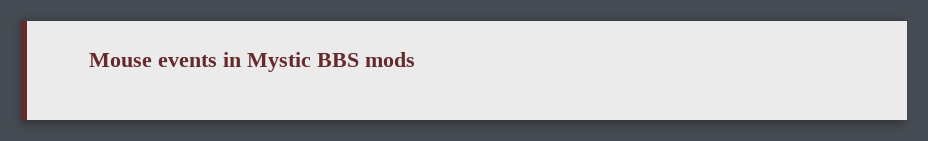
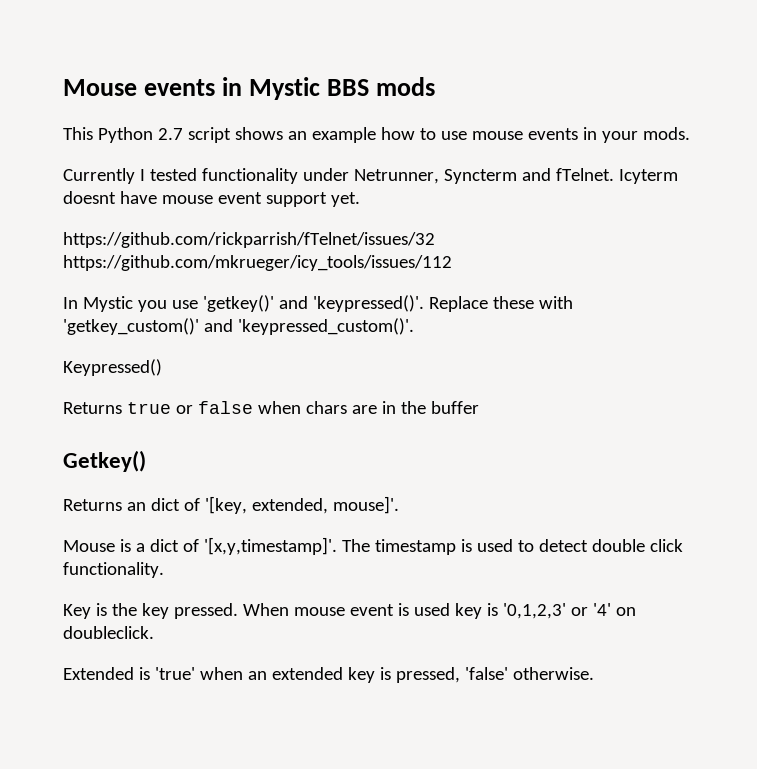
+ This Python 2.7 script shows an example how to use mouse events in your mods.
+ Currently I tested functionality under Netrunner, Syncterm and fTelnet. Icyterm doesnt have mouse event support yet.
+ https://github.com/rickparrish/fTelnet/issues/32 https://github.com/mkrueger/icy_tools/issues/112
+ In Mystic you use 'getkey()' and 'keypressed()'. Replace these with 'getkey_custom()' and 'keypressed_custom()'.
+ Keypressed()
+ Returns true or false when chars are in the buffer
+ Getkey()
+ Returns an dict of '[key, extended, mouse]'.
+ Mouse is a dict of '[x,y,timestamp]'. The timestamp is used to detect double click functionality.
+ Key is the key pressed. When mouse event is used key is '0,1,2,3' or '4' on doubleclick.
+ Extended is 'true' when an extended key is pressed, 'false' otherwise.

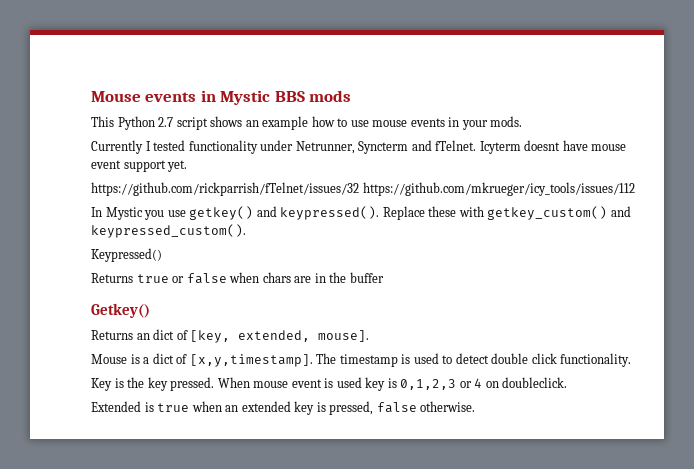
- In Mystic you use 'getkey()' and 'keypressed()'. Replace these with 'getkey_custom()' and 'keypressed_custom()'.
+ In Mystic you use getkey() and keypressed(). Replace these with getkey_custom() and keypressed_custom().
- Returns an dict of '[key, extended, mouse]'.
+ Returns an dict of [key, extended, mouse].
- Mouse is a dict of '[x,y,timestamp]'.
+ Mouse is a dict of [x,y,timestamp].
- When mouse event is used key is '0,1,2,3' or '4' on doubleclick.
+ When mouse event is used key is 0,1,2,3 or 4 on doubleclick.
- Extended is 'true' when an extended key is pressed, 'false' otherwise.
+ Extended is true when an extended key is pressed, false otherwise.

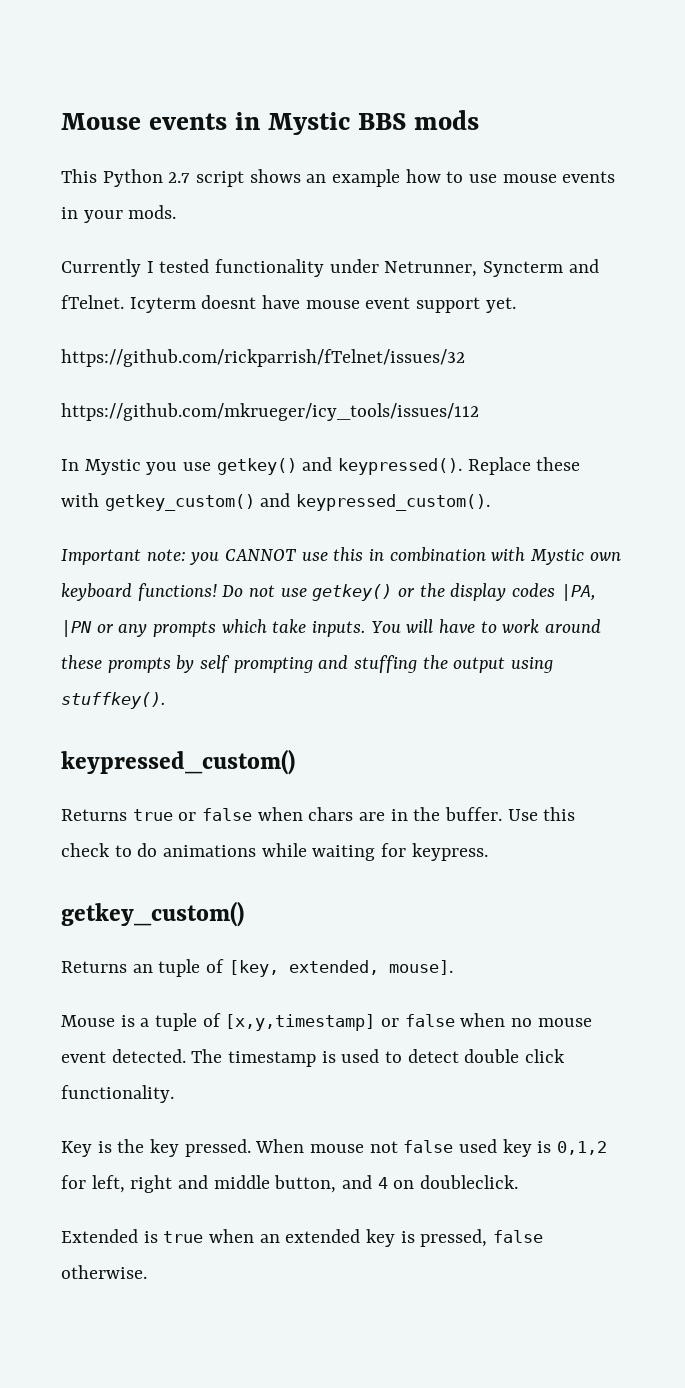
- https://github.com/rickparrish/fTelnet/issues/32 https://github.com/mkrueger/icy_tools/issues/112
+ https://github.com/rickparrish/fTelnet/issues/32
+ https://github.com/mkrueger/icy_tools/issues/112
- Keypressed()
+ Important note: you CANNOT use this in combination with Mystic own keyboard functions! Do not use getkey() or the display codes |PA, |PN or any prompts which take inputs. You will have to work around these prompts by self prompting and stuffing the output using stuffkey().
+ keypressed_custom()
- Returns true or false when chars are in the buffer
- Getkey()
+ Returns true or false when chars are in the buffer. Use this check to do animations while waiting for keypress.
+ getkey_custom()
- Returns an dict of [key, extended, mouse].
+ Returns an tuple of [key, extended, mouse].
- Mouse is a dict of [x,y,timestamp].
+ Mouse is a tuple of [x,y,timestamp] or false when no mouse event detected.
- When mouse event is used key is 0,1,2,3 or 4 on doubleclick.
+ When mouse not false used key is 0,1,2 for left, right and middle button, and 4 on doubleclick.

